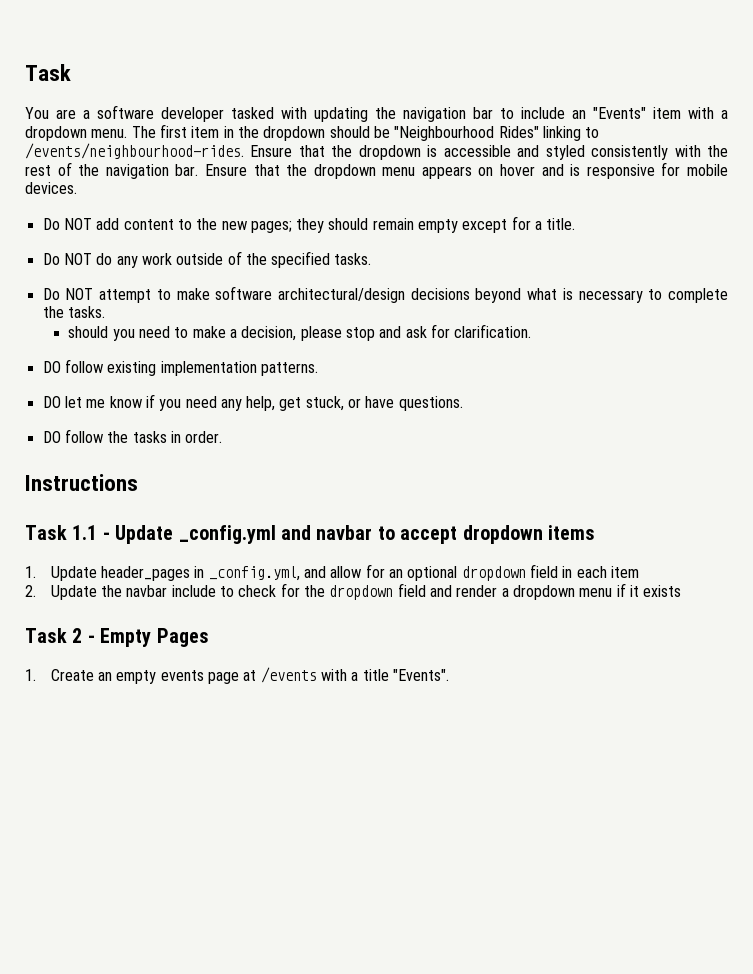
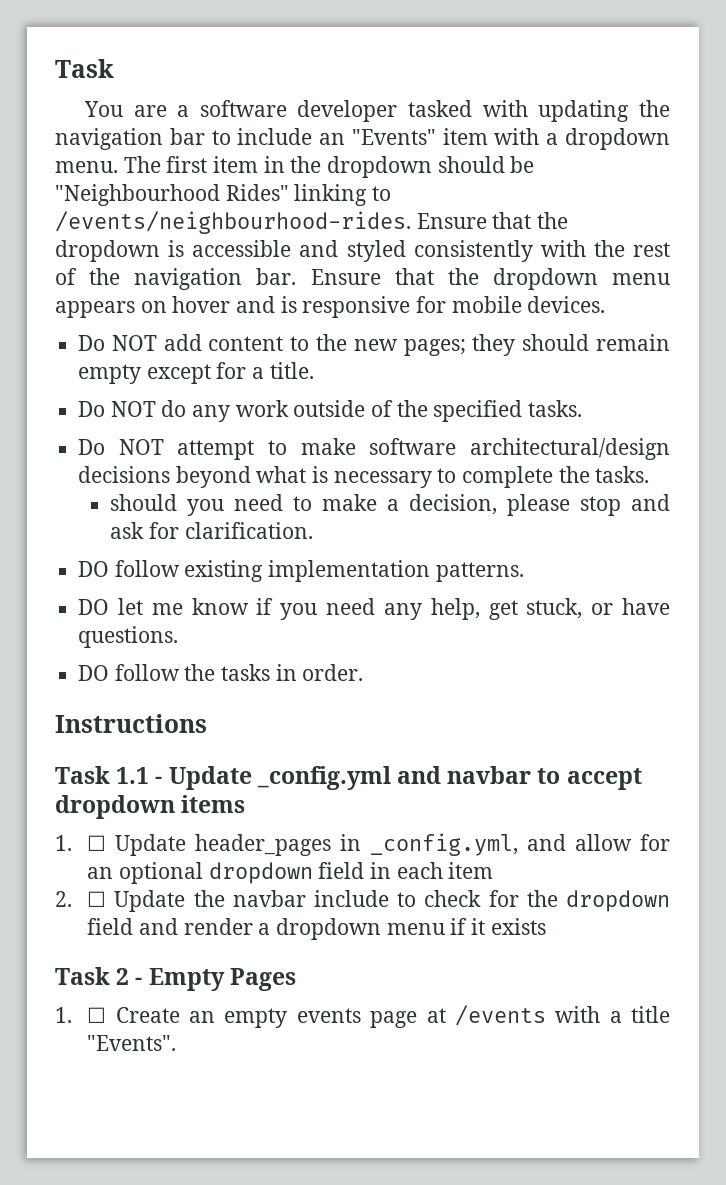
- 1. Update header_pages in _config.yml, and allow for an optional dropdown field in each item
+ 1. ☐ Update header_pages in _config.yml, and allow for an optional dropdown field in each item
- 2. Update the navbar include to check for the dropdown field and render a dropdown menu if it exists
+ 2. ☐ Update the navbar include to check for the dropdown field and render a dropdown menu if it exists
- 1. Create an empty events page at /events with a title "Events".
+ 1. ☐ Create an empty events page at /events with a title "Events".

